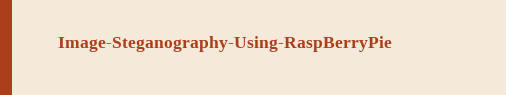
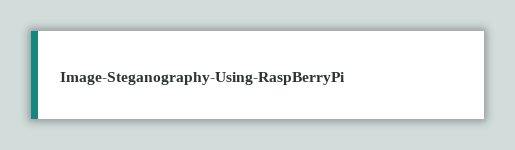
- Image-Steganography-Using-RaspBerryPie
+ Image-Steganography-Using-RaspBerryPi

